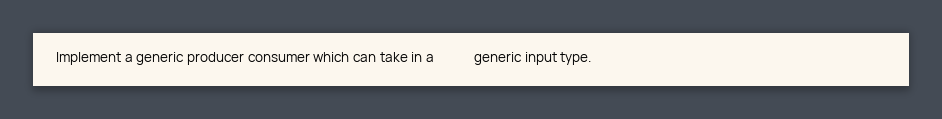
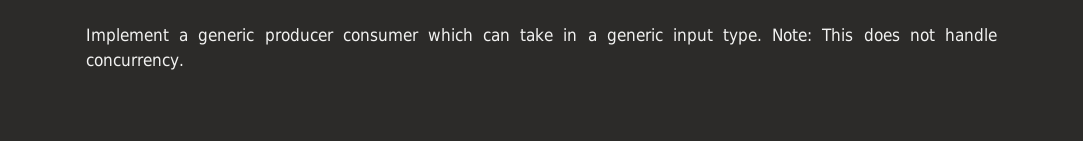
+ Note: This does not handle concurrency.

